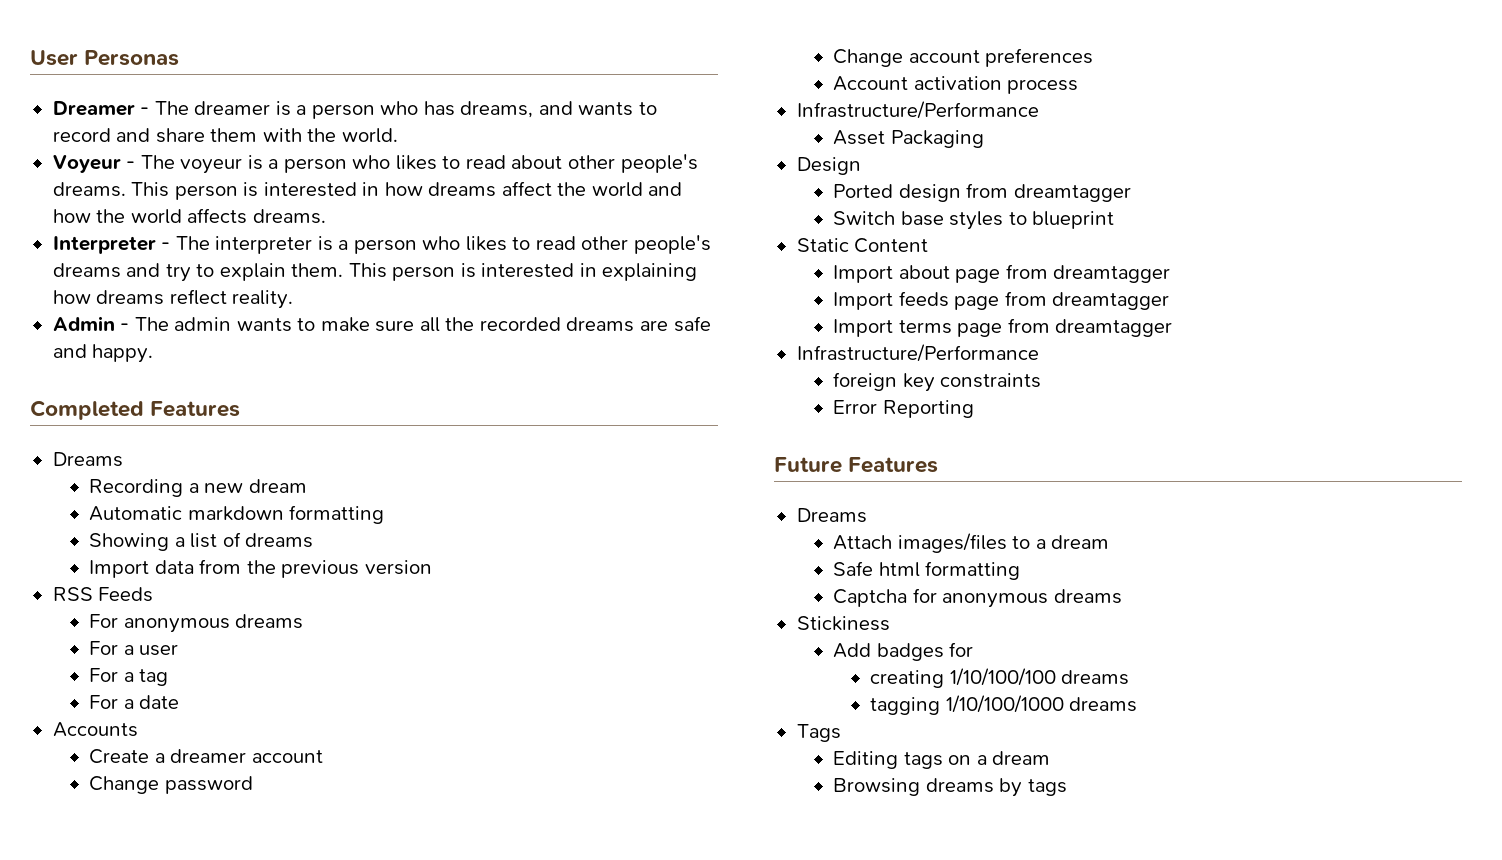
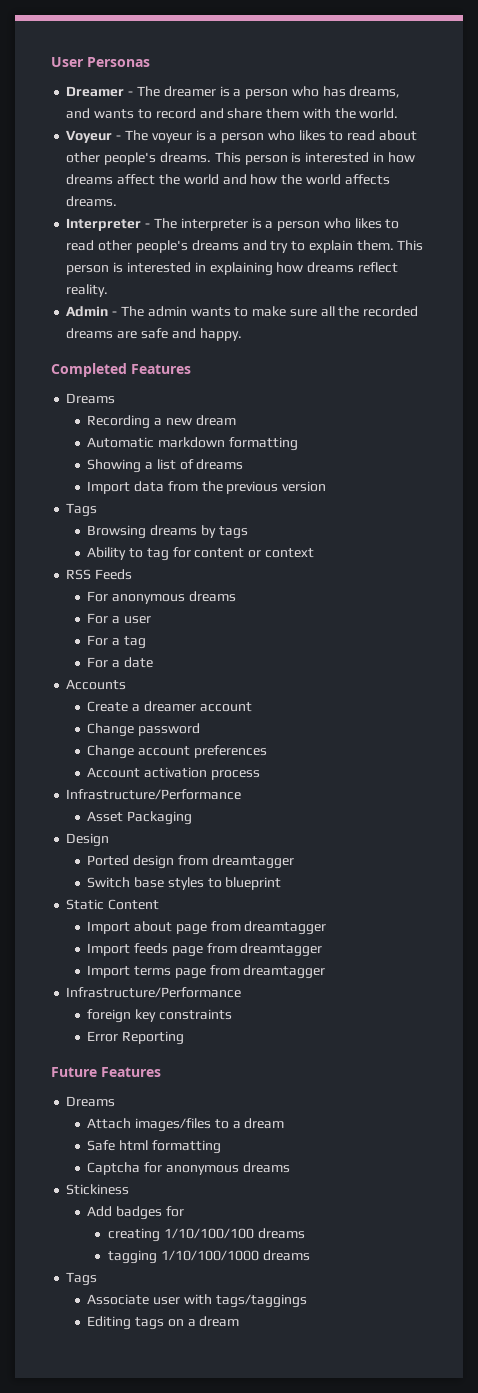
  Import data from the previous version
+ Tags
+ Browsing dreams by tags
+ Ability to tag for content or context
+ Associate user with tags/taggings
- Browsing dreams by tags

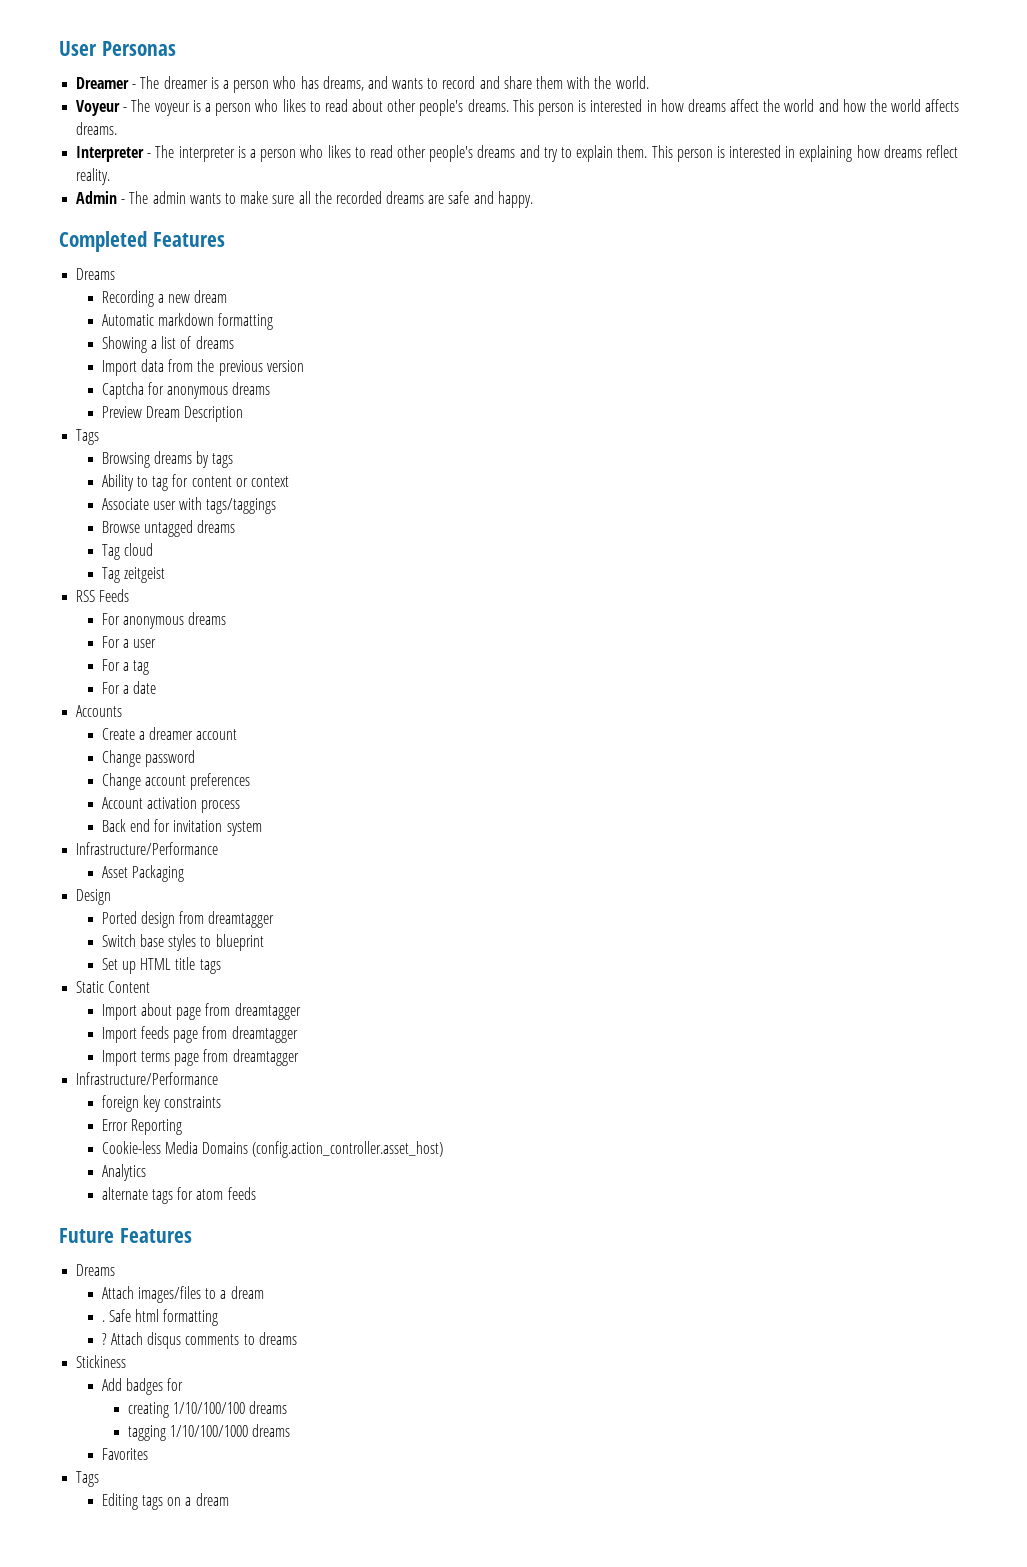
+ Captcha for anonymous dreams
+ Preview Dream Description
+ Associate user with tags/taggings
+ Browse untagged dreams
+ Tag cloud
+ Tag zeitgeist
+ Back end for invitation system
+ Set up HTML title tags
+ Cookie-less Media Domains (config.action_controller.asset_host)
+ Analytics
+ alternate tags for atom feeds
+ .
- Captcha for anonymous dreams
+ ? Attach disqus comments to dreams
  tagging 1/10/100/1000 dreams
+ Favorites
  Tags
- Associate user with tags/taggings

